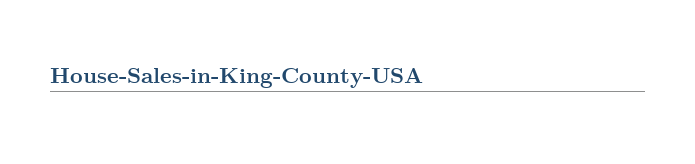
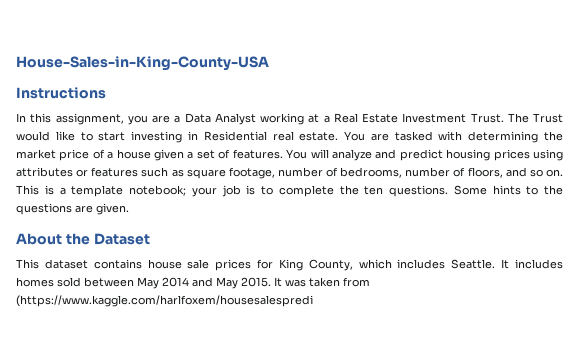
+ Instructions
+ In this assignment, you are a Data Analyst working at a Real Estate Investment Trust. The Trust would like to start investing in Residential real estate. You are tasked with determining the market price of a house given a set of features. You will analyze and predict housing prices using attributes or features such as square footage, number of bedrooms, number of floors, and so on. This is a template notebook; your job is to complete the ten questions. Some hints to the questions are given.
+ About the Dataset
+ This dataset contains house sale prices for King County, which includes Seattle. It includes homes sold between May 2014 and May 2015. It was taken from (https://www.kaggle.com/harlfoxem/housesalespredi

